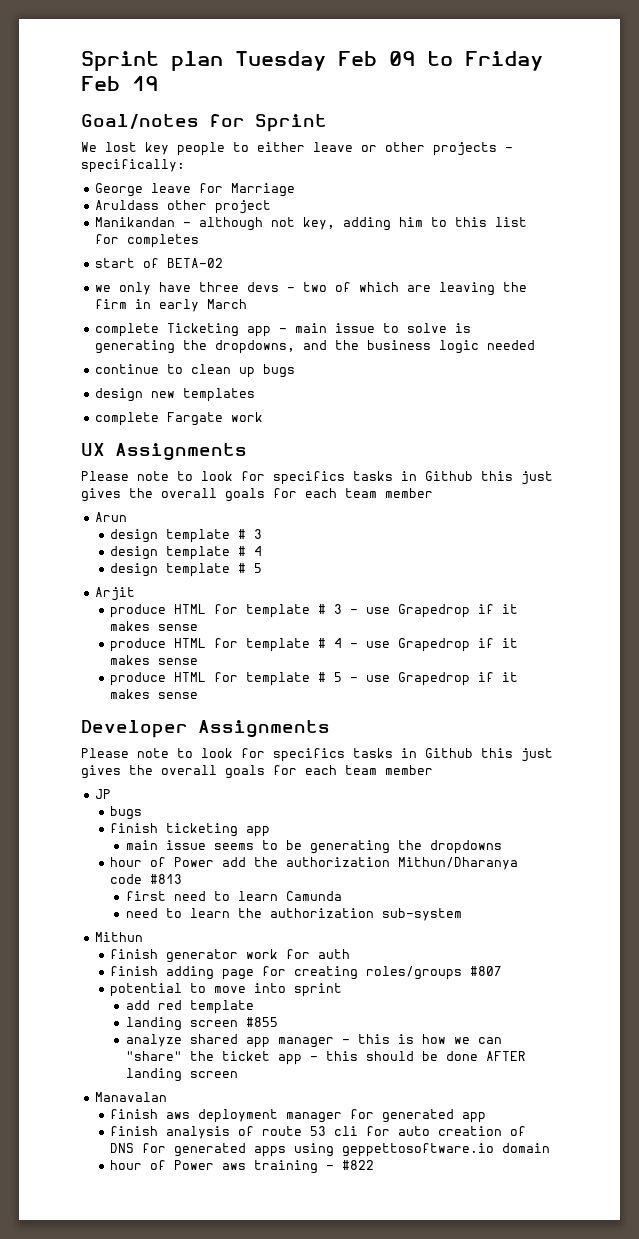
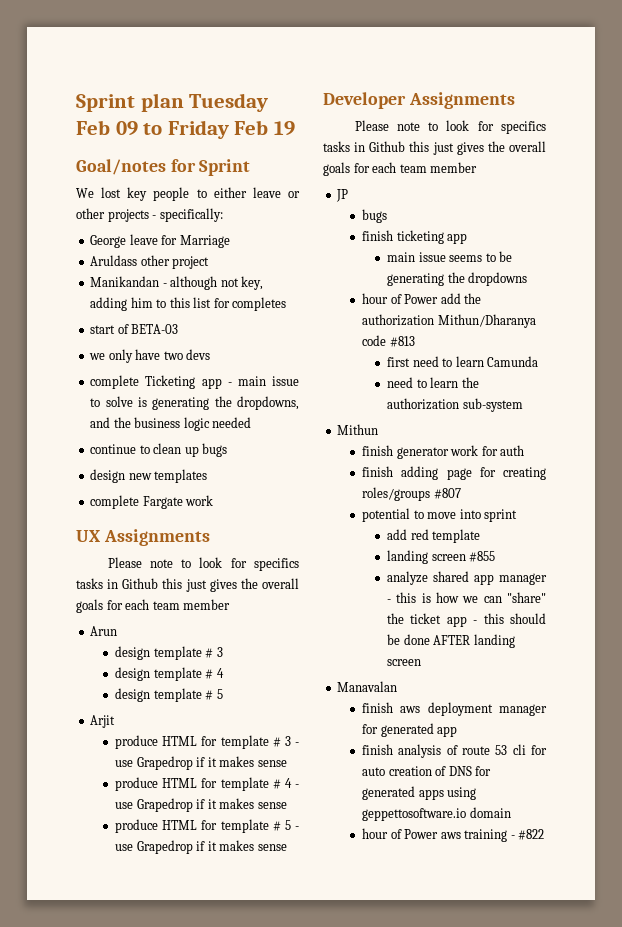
- start of BETA-02
+ start of BETA-03
- we only have three devs - two of which are leaving the firm in early March
+ we only have two devs

